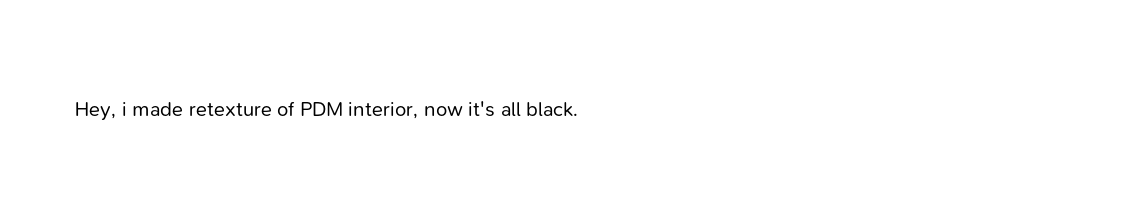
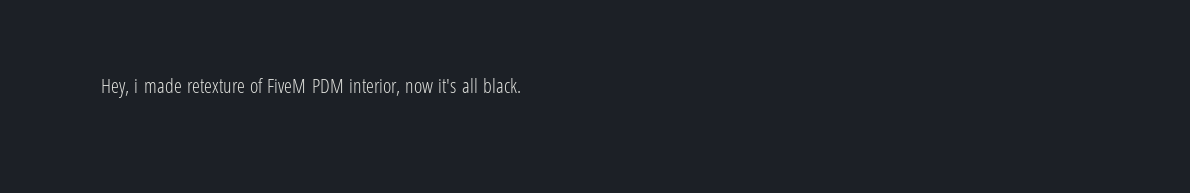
- Hey, i made retexture of PDM interior, now it's all black.
+ Hey, i made retexture of FiveM PDM interior, now it's all black.

